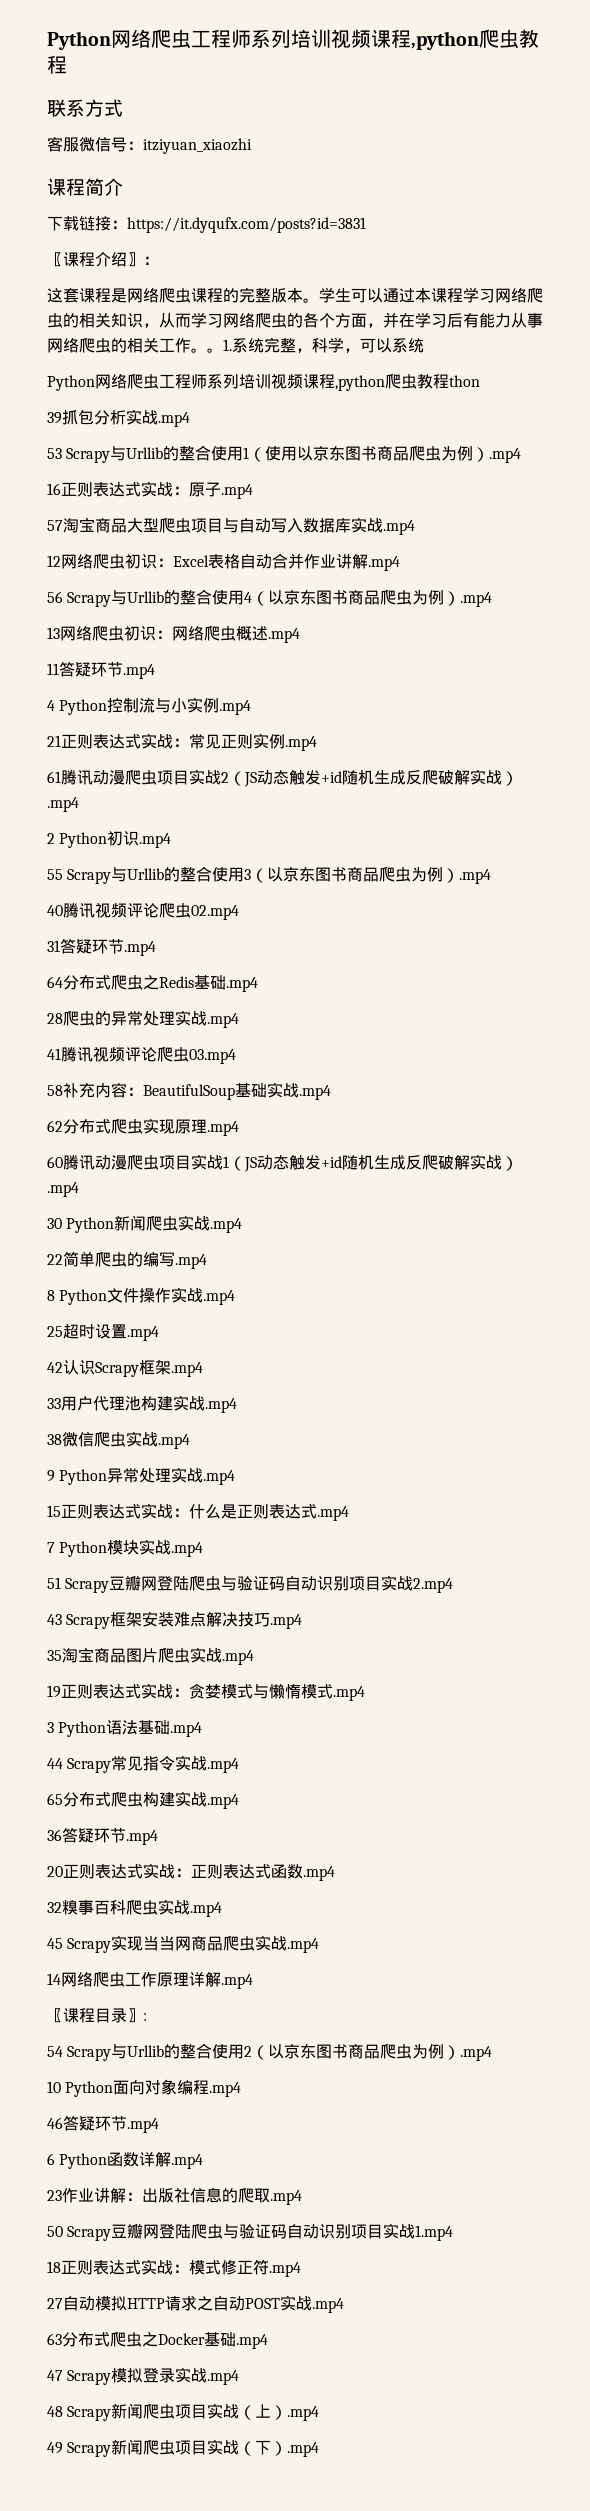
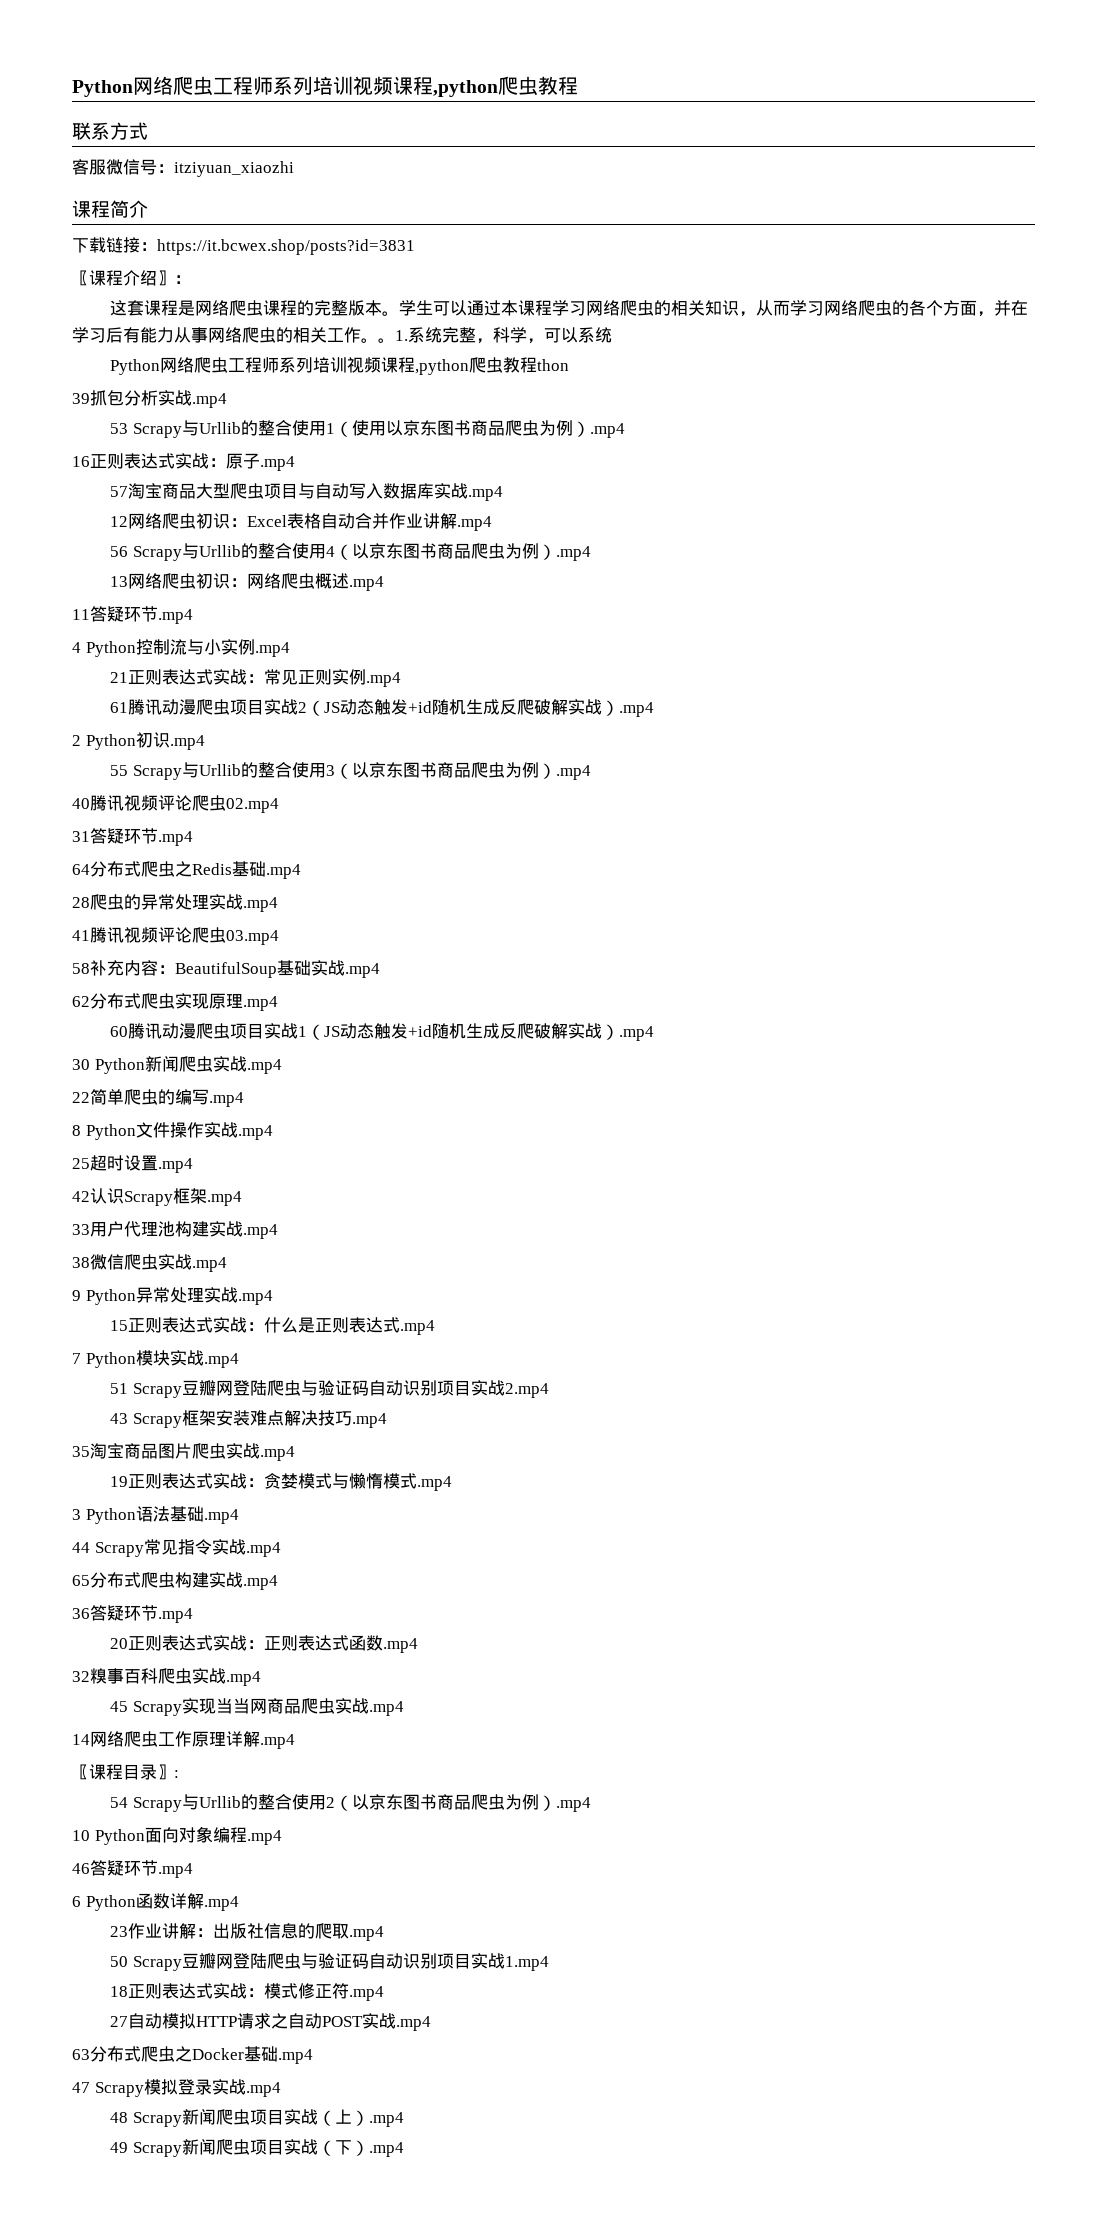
- 下载链接：https://it.dyqufx.com/posts?id=3831
+ 下载链接：https://it.bcwex.shop/posts?id=3831

